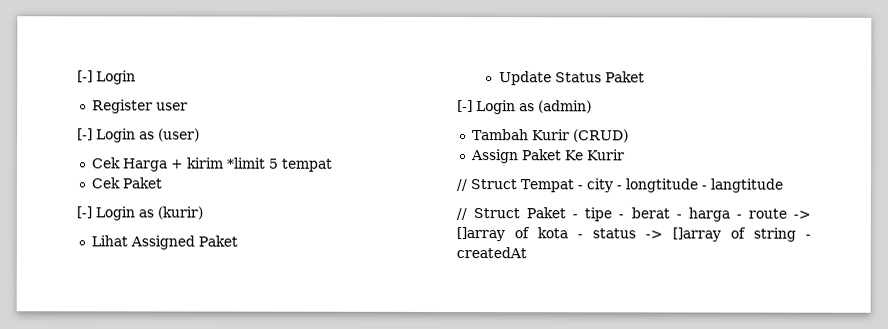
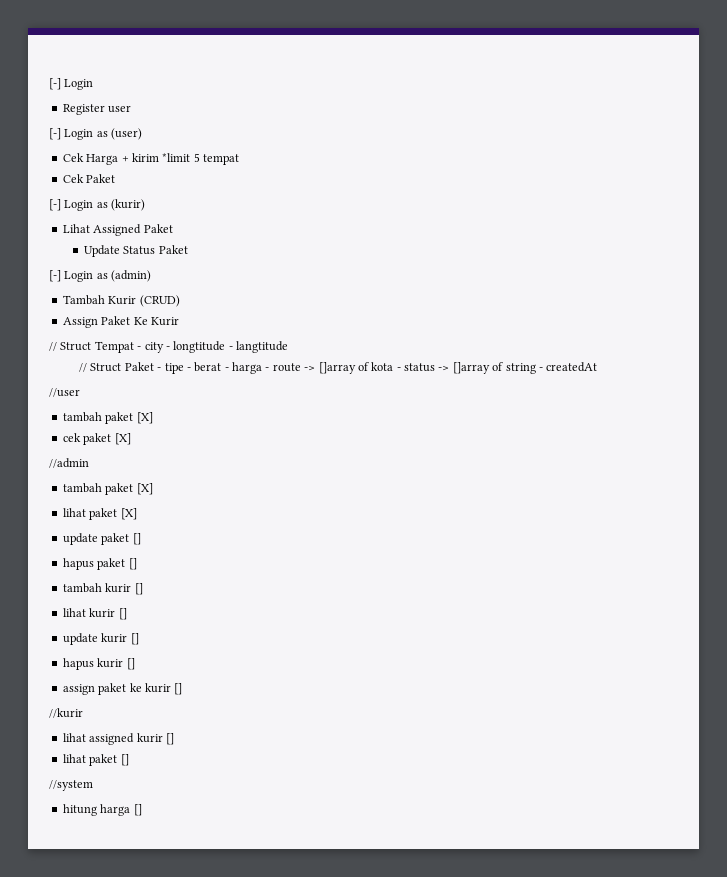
+ //user
+ tambah paket [X]
+ cek paket [X]
+ //admin
+ tambah paket [X]
+ lihat paket [X]
+ update paket []
+ hapus paket []
+ tambah kurir []
+ lihat kurir []
+ update kurir []
+ hapus kurir []
+ assign paket ke kurir []
+ //kurir
+ lihat assigned kurir []
+ lihat paket []
+ //system
+ hitung harga []

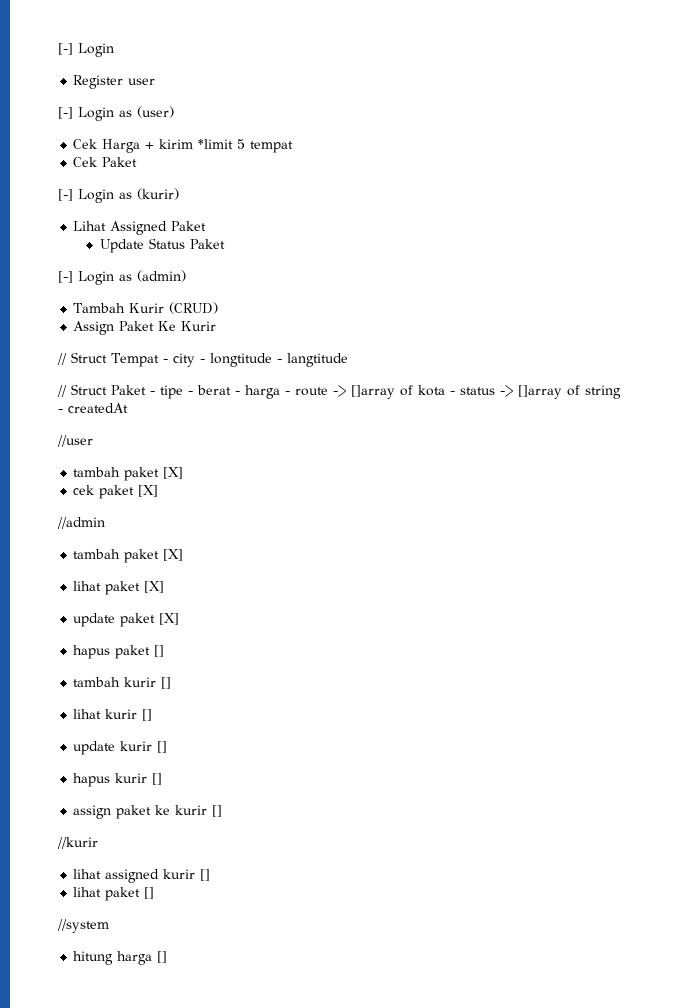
- update paket []
+ update paket [X]

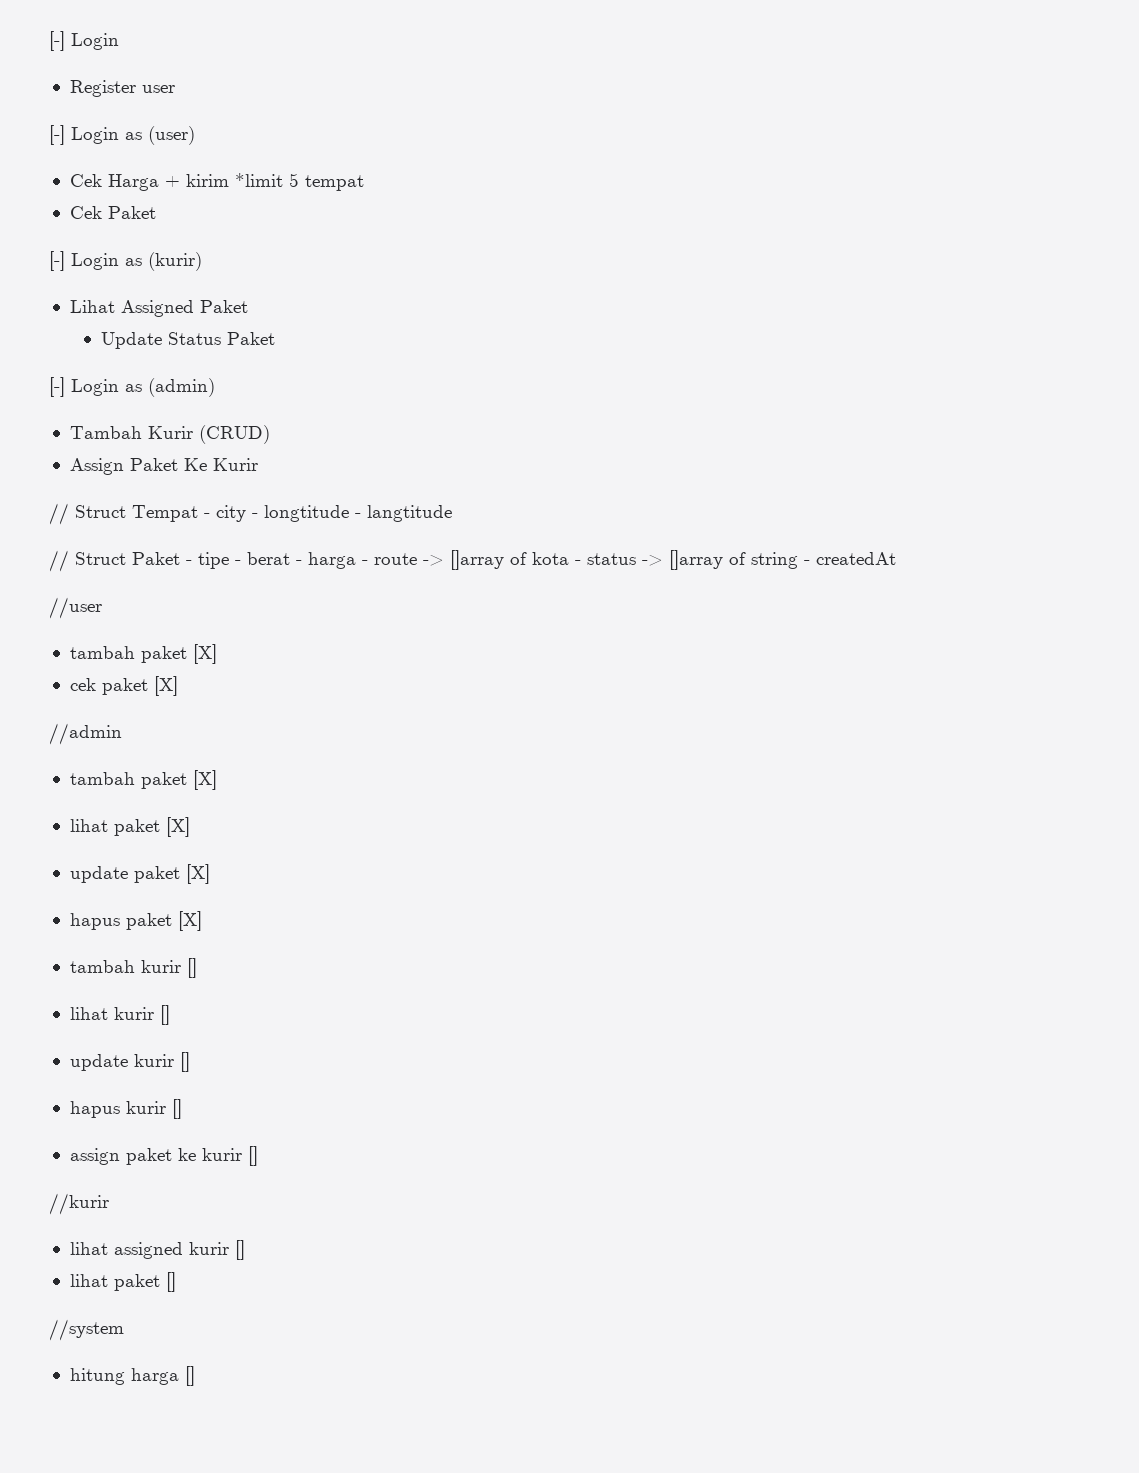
- hapus paket []
+ hapus paket [X]

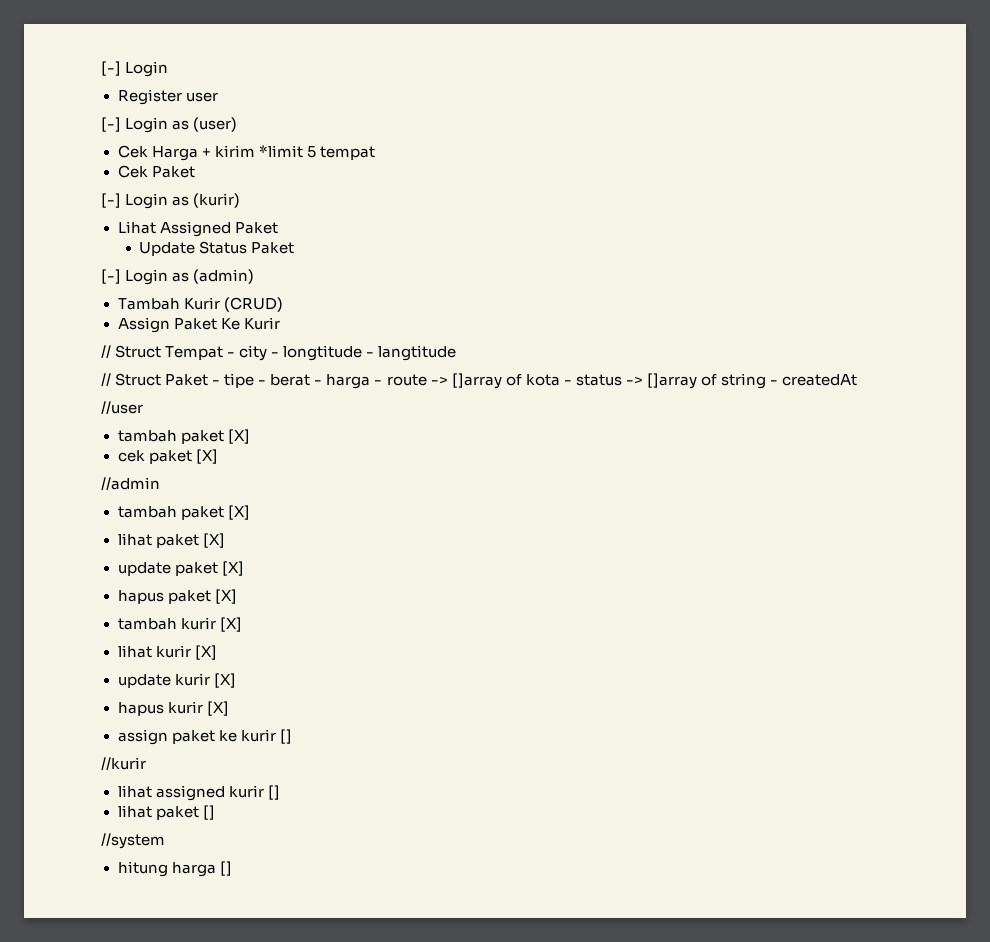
- tambah kurir []
+ tambah kurir [X]
- lihat kurir []
+ lihat kurir [X]
- update kurir []
+ update kurir [X]
- hapus kurir []
+ hapus kurir [X]

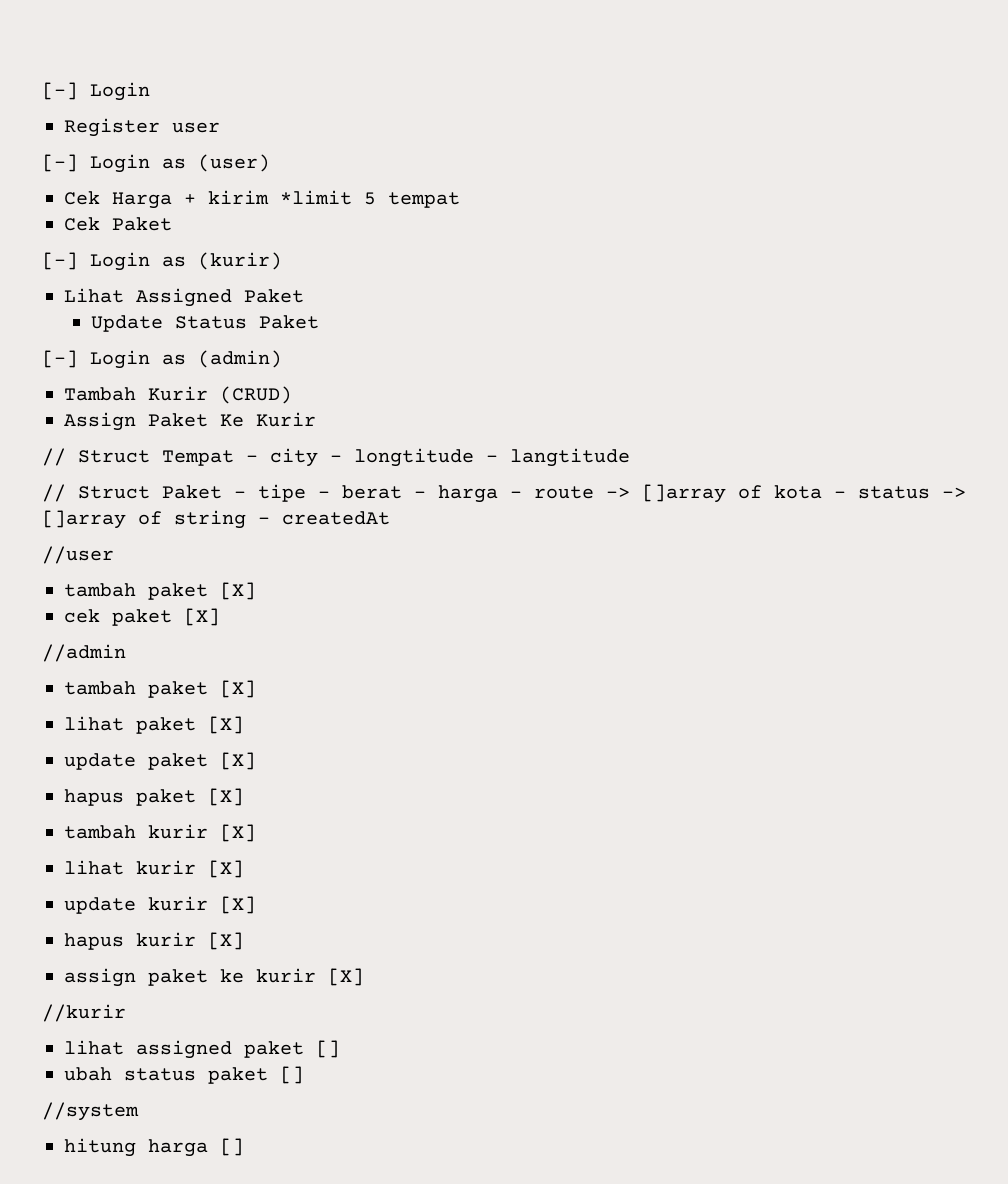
- assign paket ke kurir []
+ assign paket ke kurir [X]
- lihat assigned kurir []
- lihat paket []
+ lihat assigned paket []
+ ubah status paket []

